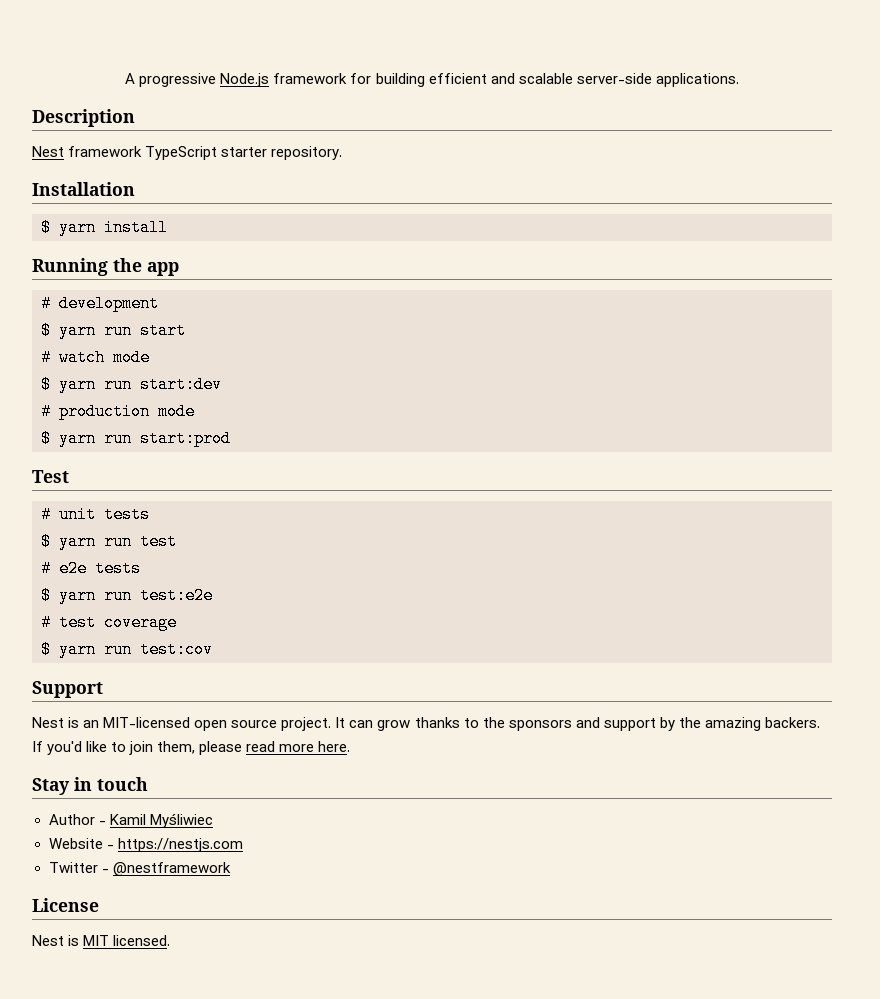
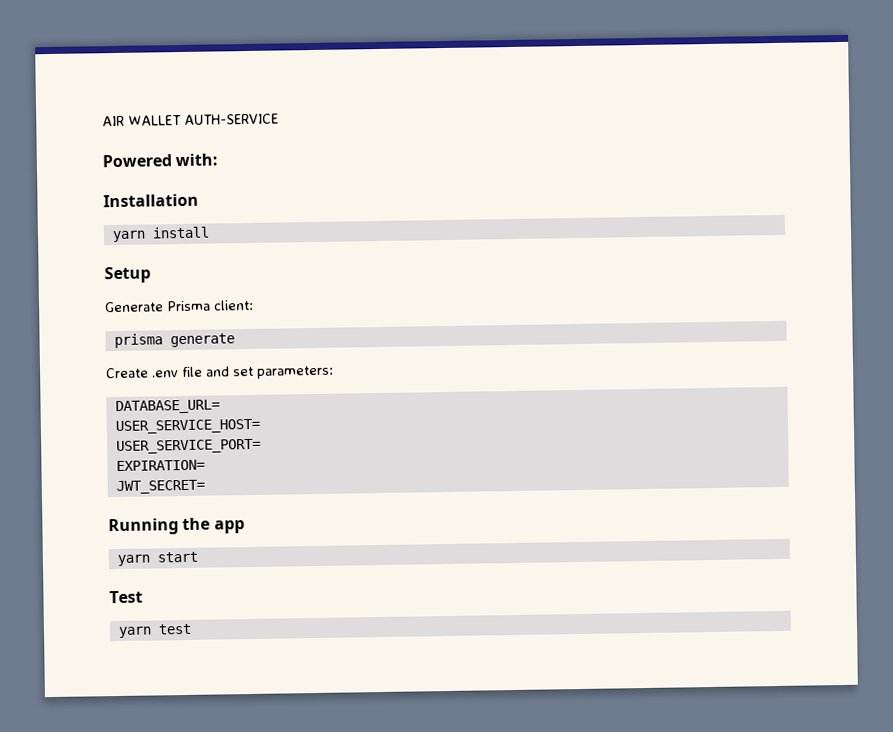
- A progressive Node.js framework for building efficient and scalable server-side applications.
- Description
- Nest framework TypeScript starter repository.
+ AIR WALLET AUTH-SERVICE
+ Powered with:
- $ yarn install
+ yarn install
+ Setup
+ Generate Prisma client:
+ prisma generate
+ Create .env file and set parameters:
+ DATABASE_URL=
+ USER_SERVICE_HOST=
+ USER_SERVICE_PORT=
+ EXPIRATION=
+ JWT_SECRET=
  Running the app
- # development
- $ yarn run start
- # watch mode
- $ yarn run start:dev
- # production mode
- $ yarn run start:prod
+ yarn start
  Test
- # unit tests
- $ yarn run test
- # e2e tests
- $ yarn run test:e2e
- # test coverage
- $ yarn run test:cov
- Support
- Nest is an MIT-licensed open source project. It can grow thanks to the sponsors and support by the amazing backers. If you'd like to join them, please read more here.
- Stay in touch
- Author - Kamil Myśliwiec
- Website - https://nestjs.com
- Twitter - @nestframework
- License
- Nest is MIT licensed.
+ yarn test

